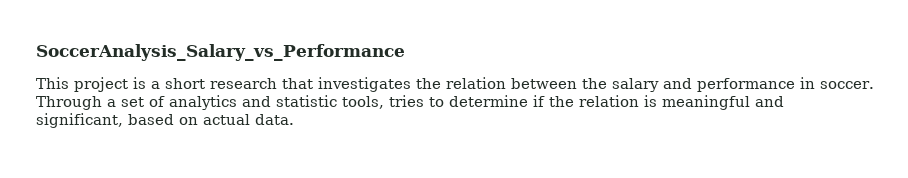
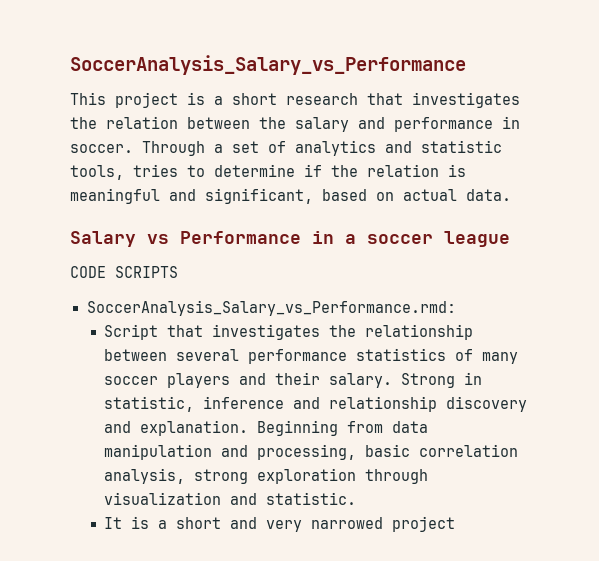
+ Salary vs Performance in a soccer league
+ CODE SCRIPTS
+ SoccerAnalysis_Salary_vs_Performance.rmd:
+ Script that investigates the relationship between several performance statistics of many soccer players and their salary. Strong in statistic, inference and relationship discovery and explanation. Beginning from data manipulation and processing, basic correlation analysis, strong exploration through visualization and statistic.
+ It is a short and very narrowed project

